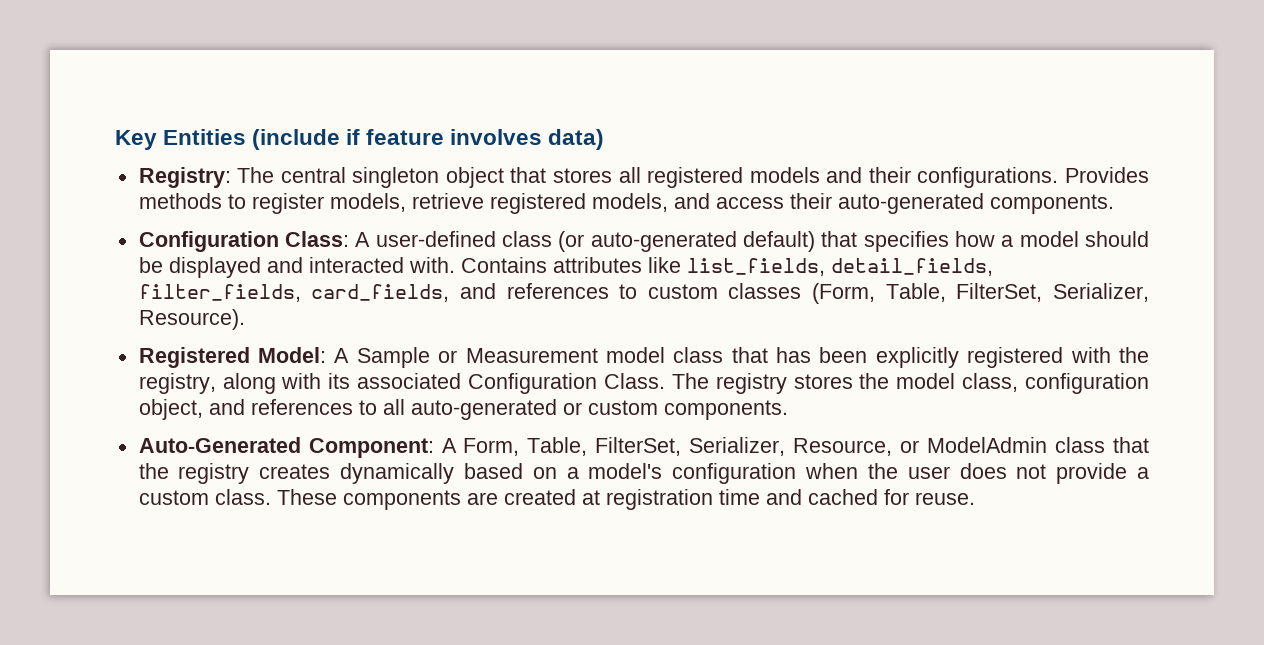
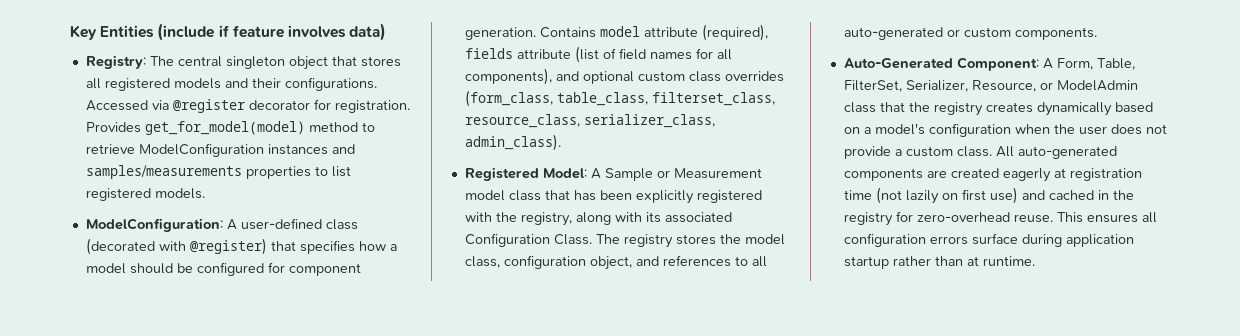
- Provides methods to register models, retrieve registered models, and access their auto-generated components.
- Configuration Class: A user-defined class (or auto-generated default) that specifies how a model should be displayed and interacted with. Contains attributes like list_fields, detail_fields, filter_fields, card_fields, and references to custom classes (Form, Table, FilterSet, Serializer, Resource).
+ Accessed via @register decorator for registration. Provides get_for_model(model) method to retrieve ModelConfiguration instances and samples/measurements properties to list registered models.
+ ModelConfiguration: A user-defined class (decorated with @register) that specifies how a model should be configured for component generation. Contains model attribute (required), fields attribute (list of field names for all components), and optional custom class overrides (form_class, table_class, filterset_class, resource_class, serializer_class, admin_class).
- These components are created at registration time and cached for reuse.
+ All auto-generated components are created eagerly at registration time (not lazily on first use) and cached in the registry for zero-overhead reuse. This ensures all configuration errors surface during application startup rather than at runtime.

